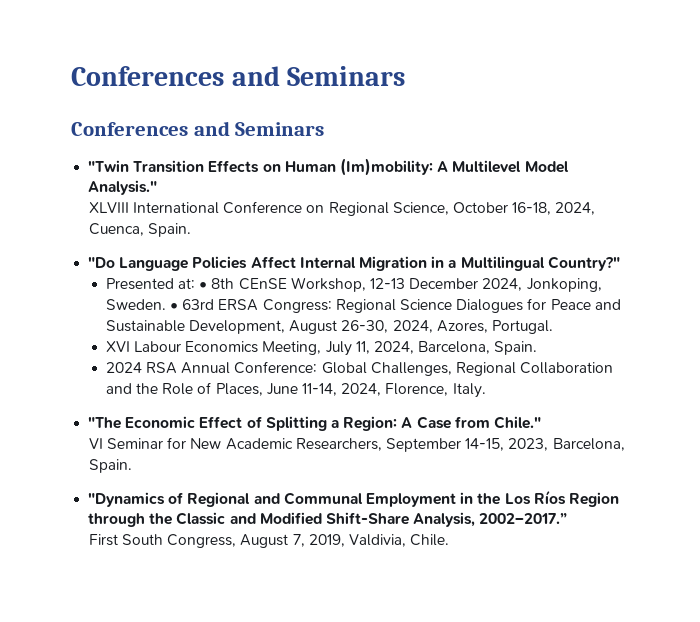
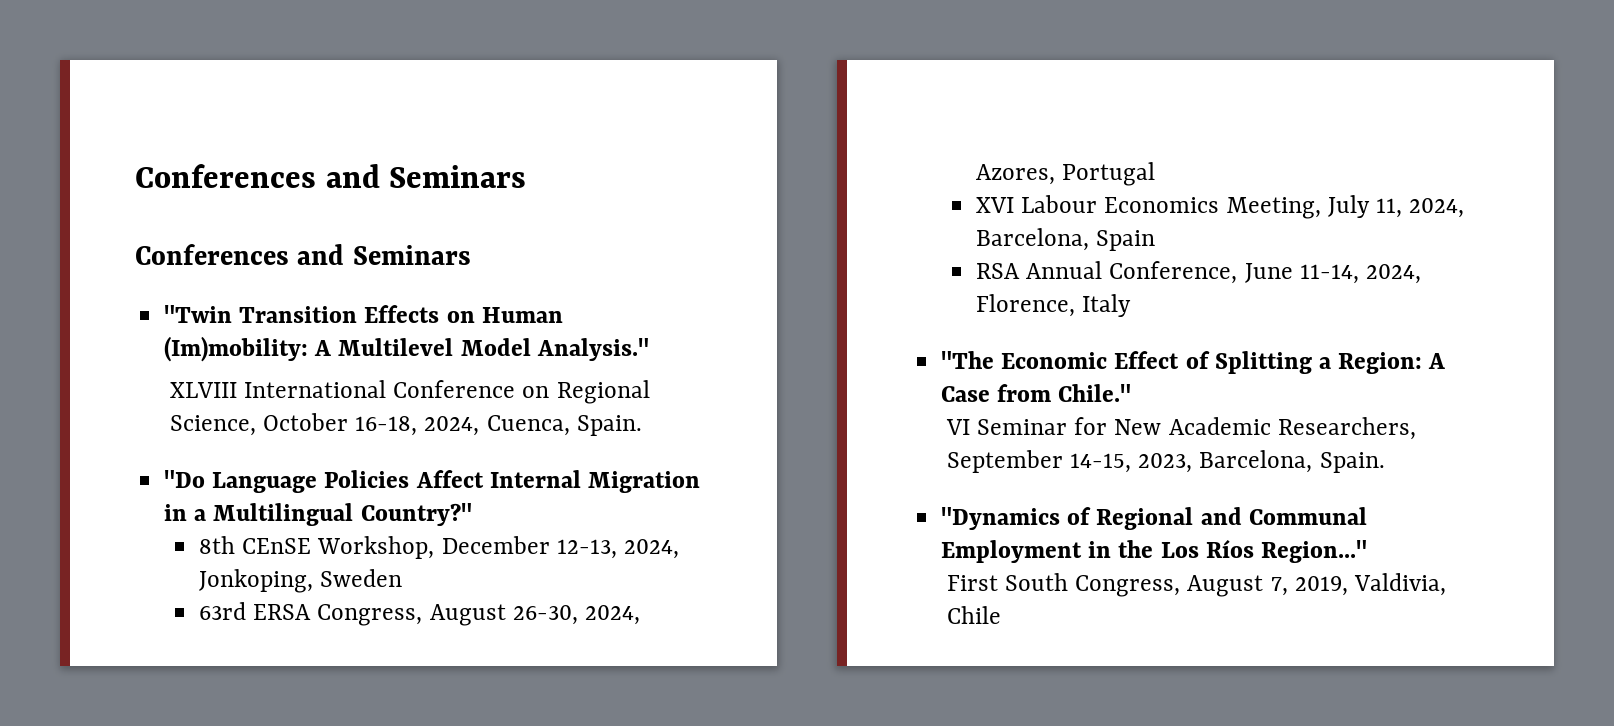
- Presented at: • 8th CEnSE Workshop, 12-13 December 2024, Jonkoping, Sweden. • 63rd ERSA Congress: Regional Science Dialogues for Peace and Sustainable Development, August 26-30, 2024, Azores, Portugal.
+ 8th CEnSE Workshop, December 12-13, 2024, Jonkoping, Sweden
+ 63rd ERSA Congress, August 26-30, 2024, Azores, Portugal
- XVI Labour Economics Meeting, July 11, 2024, Barcelona, Spain.
- 2024 RSA Annual Conference: Global Challenges, Regional Collaboration and the Role of Places, June 11-14, 2024, Florence, Italy.
+ XVI Labour Economics Meeting, July 11, 2024, Barcelona, Spain
+ RSA Annual Conference, June 11-14, 2024, Florence, Italy
- "Dynamics of Regional and Communal Employment in the Los Ríos Region through the Classic and Modified Shift-Share Analysis, 2002–2017.”
+ "Dynamics of Regional and Communal Employment in the Los Ríos Region..."
- First South Congress, August 7, 2019, Valdivia, Chile.
+ First South Congress, August 7, 2019, Valdivia, Chile

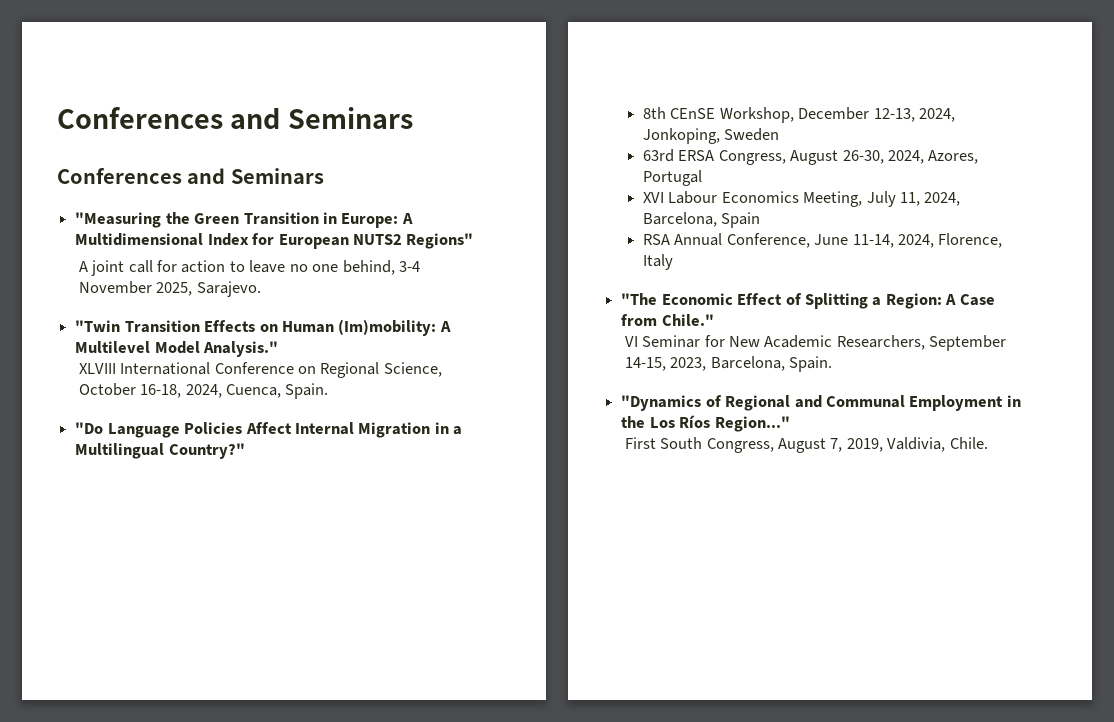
+ "Measuring the Green Transition in Europe: A Multidimensional Index for European NUTS2 Regions"
+ A joint call for action to leave no one behind, 3-4 November 2025, Sarajevo.
- First South Congress, August 7, 2019, Valdivia, Chile
+ First South Congress, August 7, 2019, Valdivia, Chile.

